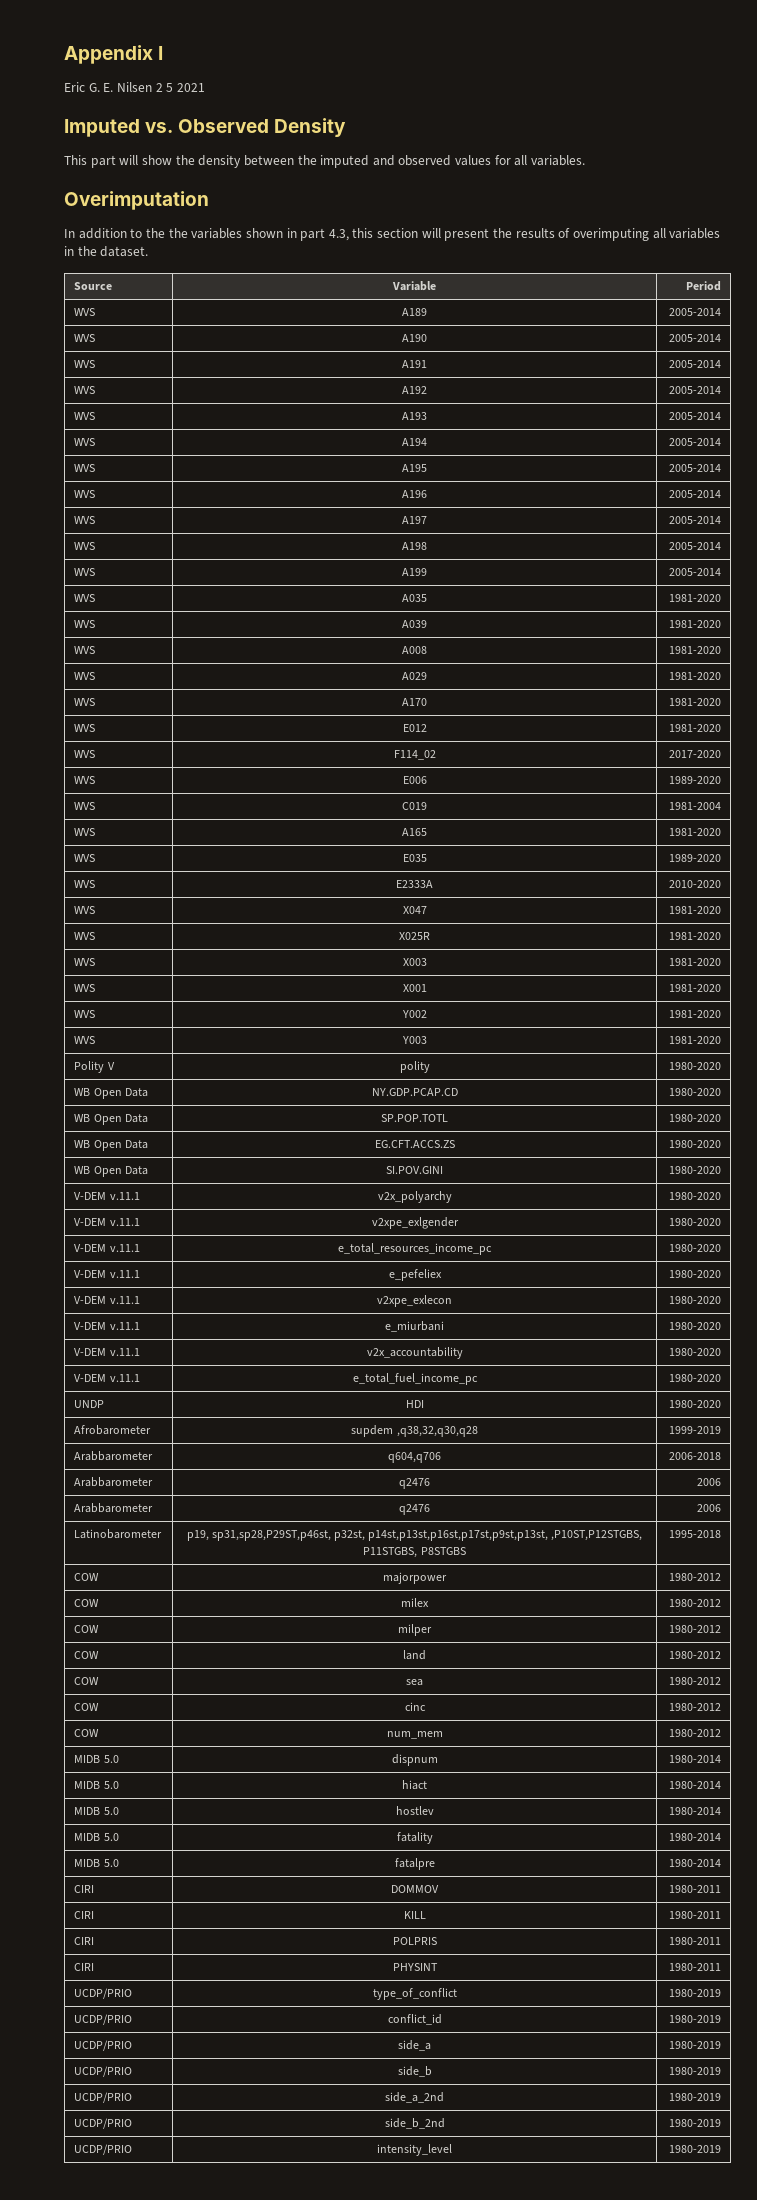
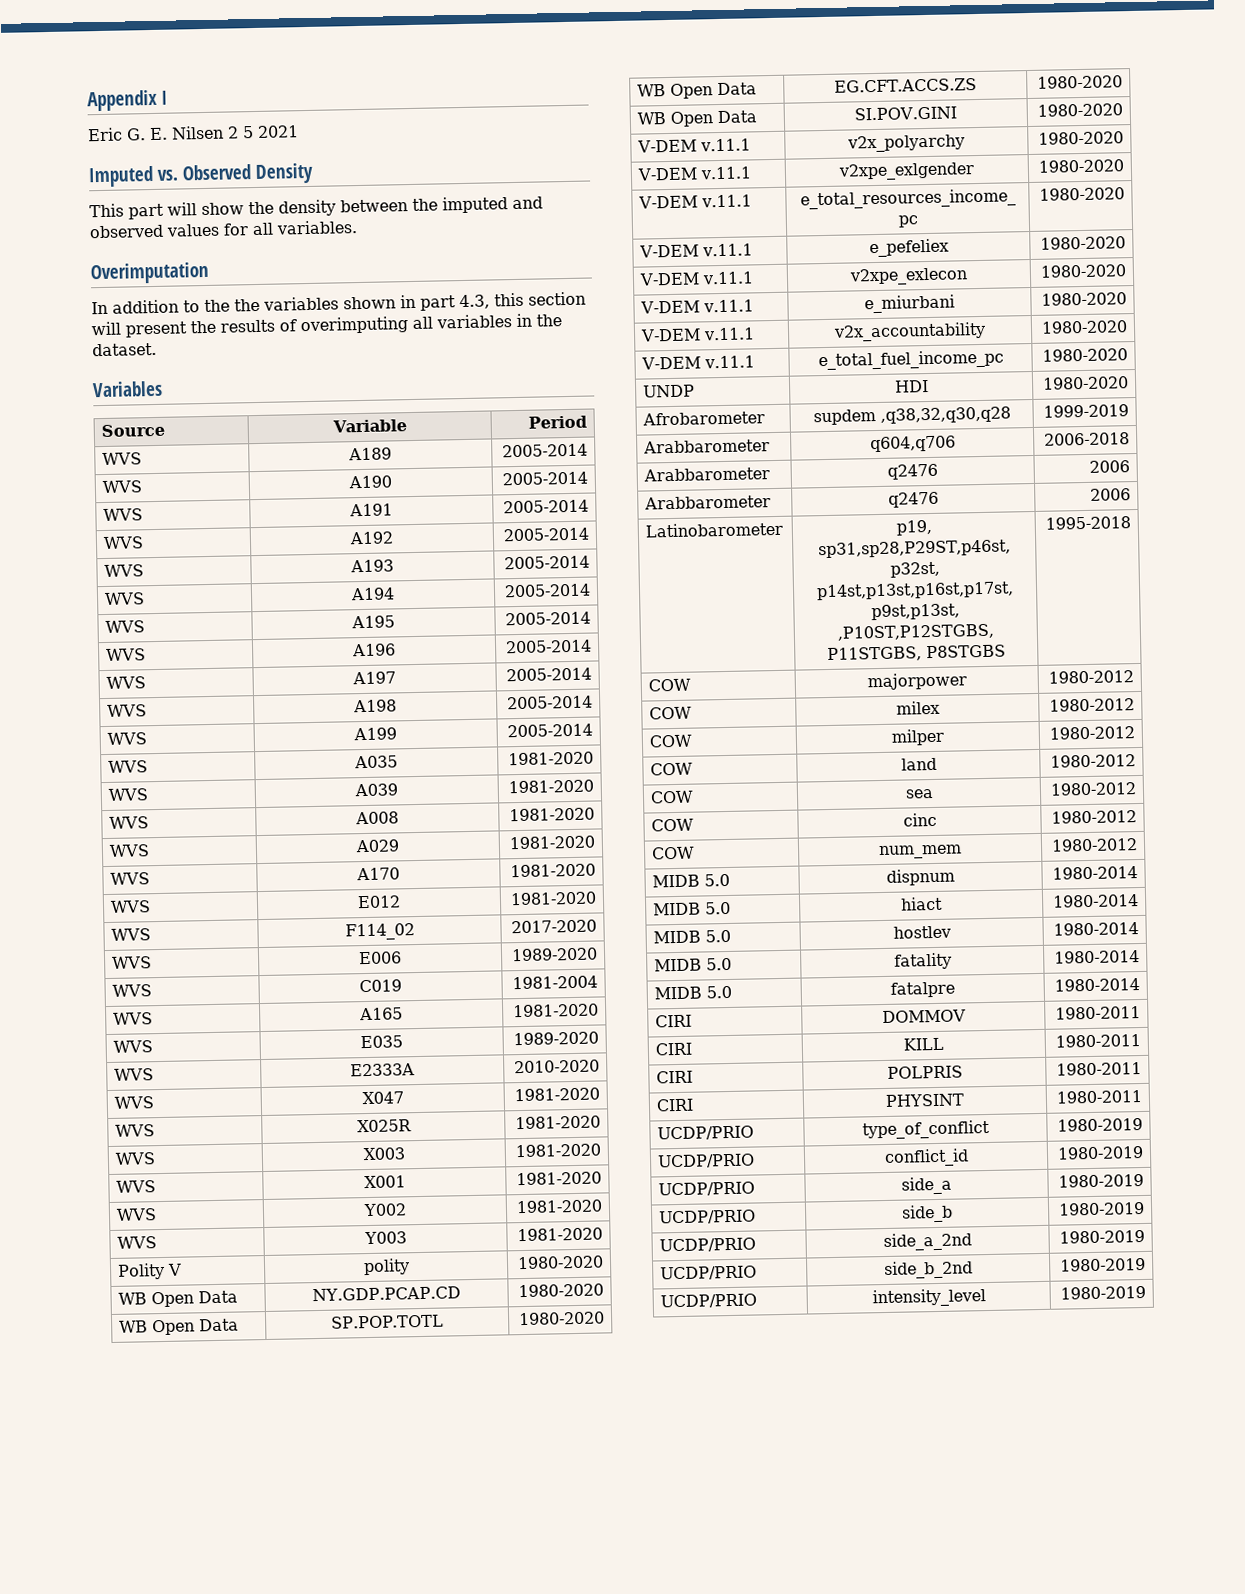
+ Variables

